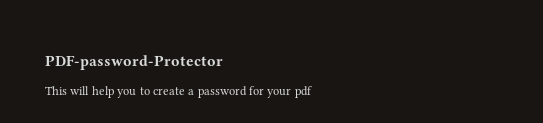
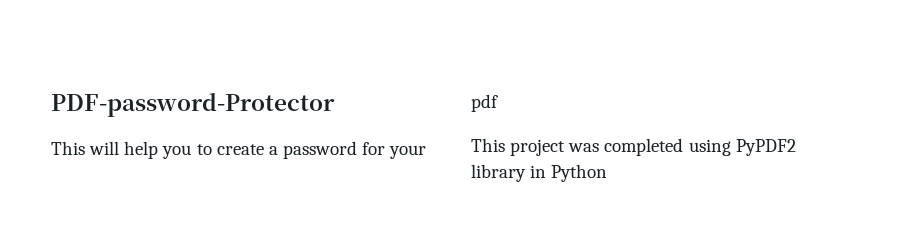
+ This project was completed using PyPDF2 library in Python

